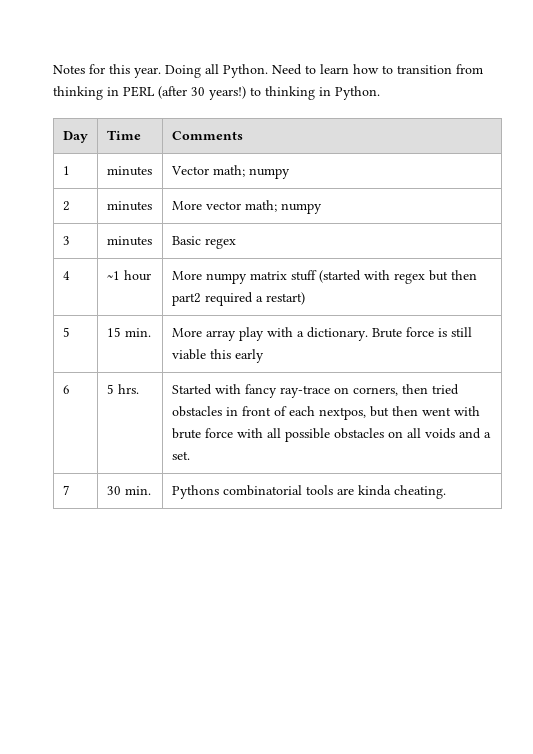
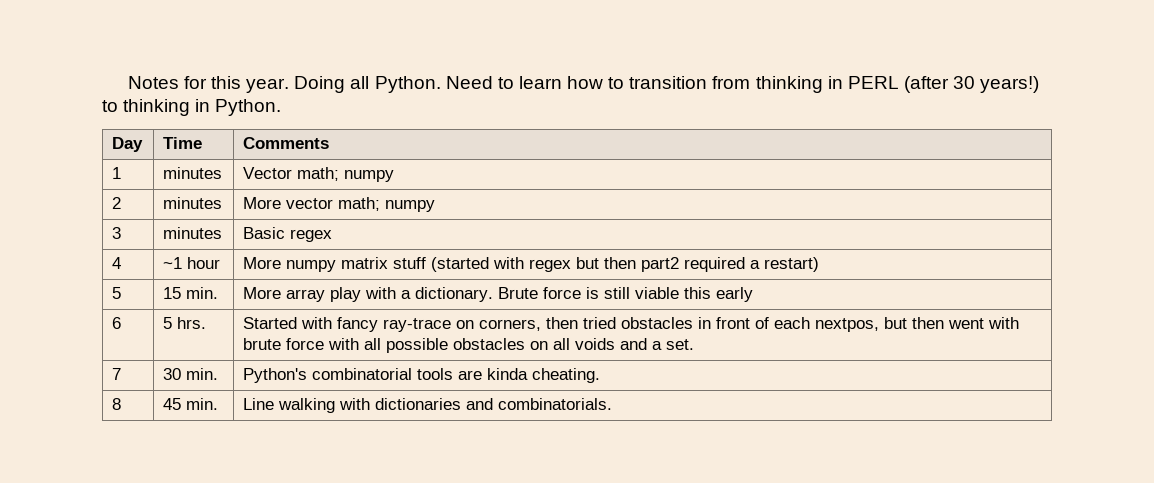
- 7 | 30 min. | Pythons combinatorial tools are kinda cheating.
+ 7 | 30 min. | Python's combinatorial tools are kinda cheating.
+ 8 | 45 min. | Line walking with dictionaries and combinatorials.

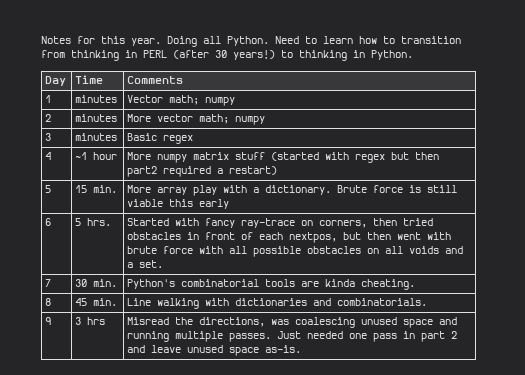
+ 9 | 3 hrs | Misread the directions, was coalescing unused space and running multiple passes. Just needed one pass in part 2 and leave unused space as-is.

